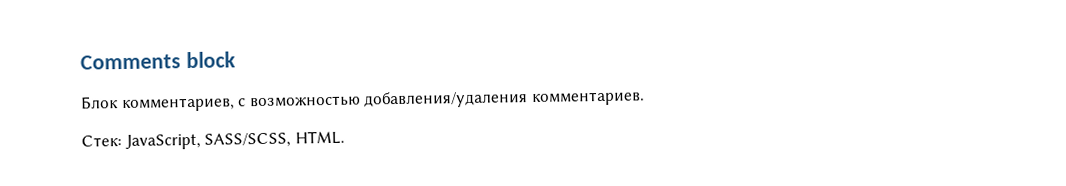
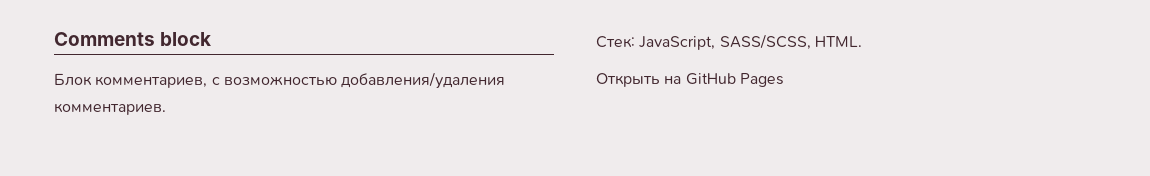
+ Открыть на GitHub Pages

